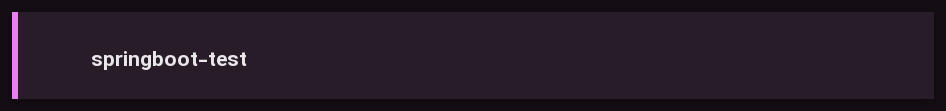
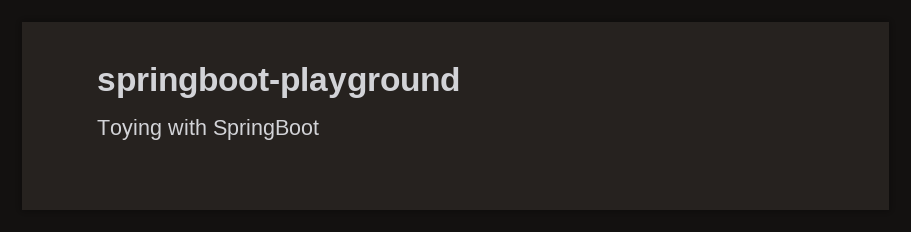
- springboot-test
+ springboot-playground
+ Toying with SpringBoot

